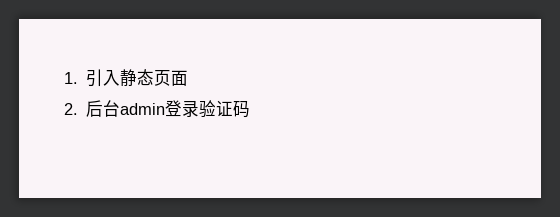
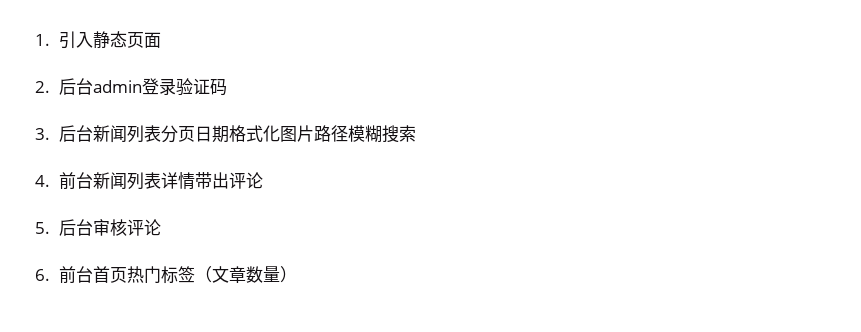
+ 3.后台新闻列表分页日期格式化图片路径模糊搜索
+ 4.前台新闻列表详情带出评论
+ 5.后台审核评论
+ 6.前台首页热门标签（文章数量）

